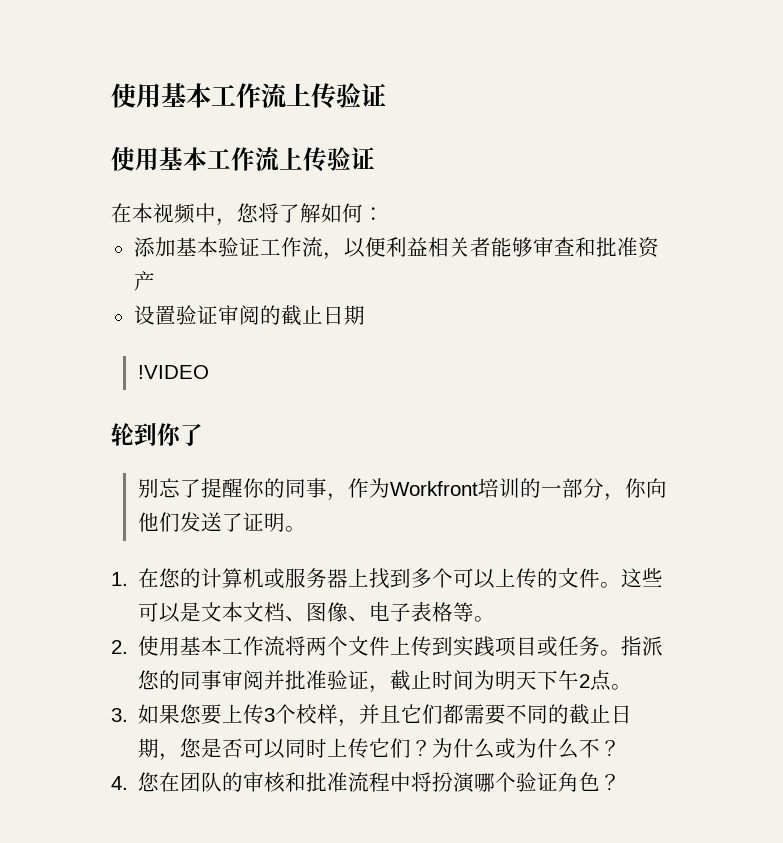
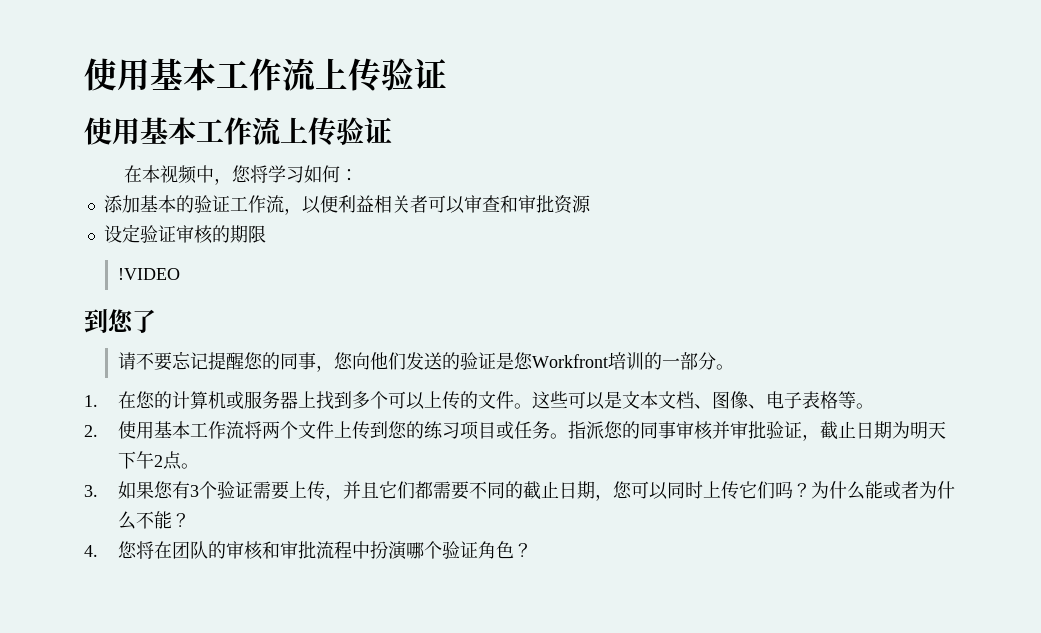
- 在本视频中，您将了解如何：
+ 在本视频中，您将学习如何：
- 添加基本验证工作流，以便利益相关者能够审查和批准资产
- 设置验证审阅的截止日期
+ 添加基本的验证工作流，以便利益相关者可以审查和审批资源
+ 设定验证审核的期限
- 轮到你了
+ 到您了
- 别忘了提醒你的同事，作为Workfront培训的一部分，你向他们发送了证明。
+ 请不要忘记提醒您的同事，您向他们发送的验证是您Workfront培训的一部分。
- 2.使用基本工作流将两个文件上传到实践项目或任务。
+ 2.使用基本工作流将两个文件上传到您的练习项目或任务。
- 指派您的同事审阅并批准验证，截止时间为明天下午2点。
+ 指派您的同事审核并审批验证，截止日期为明天下午2点。
- 3.如果您要上传3个校样，并且它们都需要不同的截止日期，您是否可以同时上传它们？
+ 3.如果您有3个验证需要上传，并且它们都需要不同的截止日期，您可以同时上传它们吗？
- 为什么或为什么不？
+ 为什么能或者为什么不能？
- 4.您在团队的审核和批准流程中将扮演哪个验证角色？
+ 4.您将在团队的审核和审批流程中扮演哪个验证角色？

